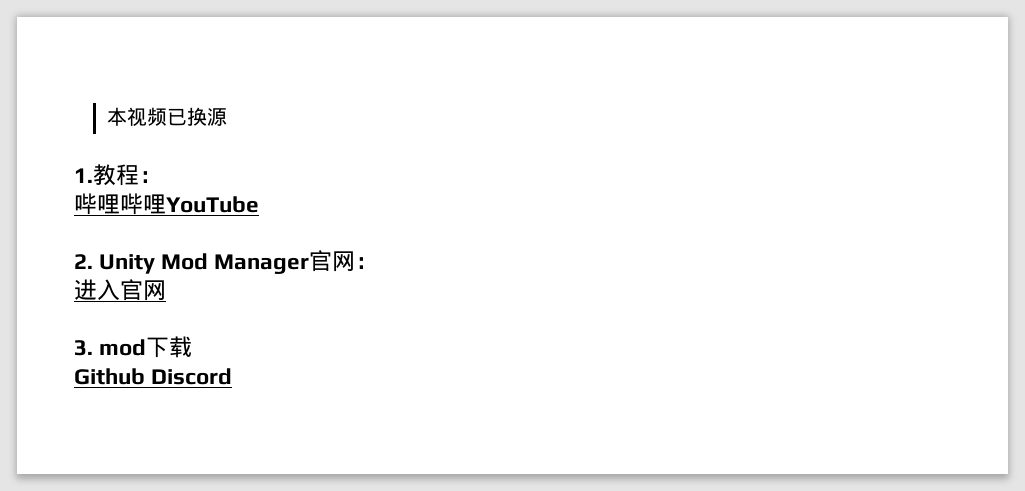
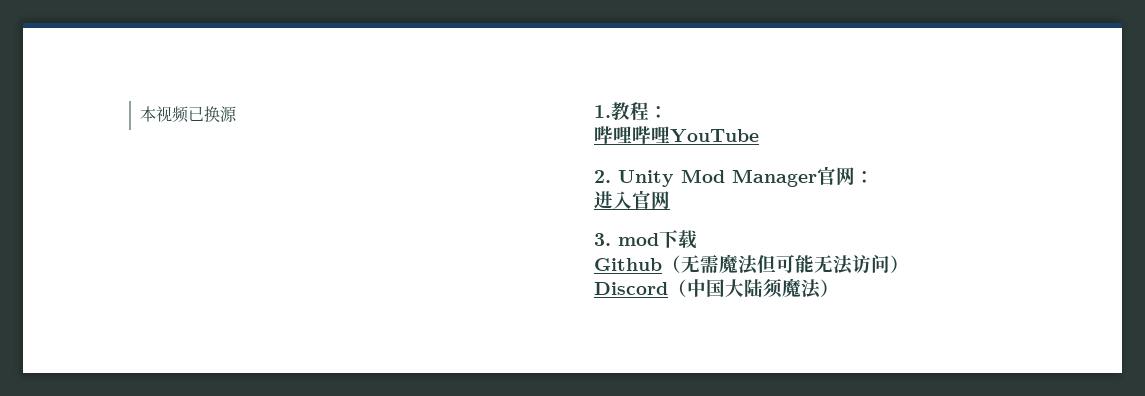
- Github Discord
+ Github（无需魔法但可能无法访问）
+ Discord（中国大陆须魔法）

